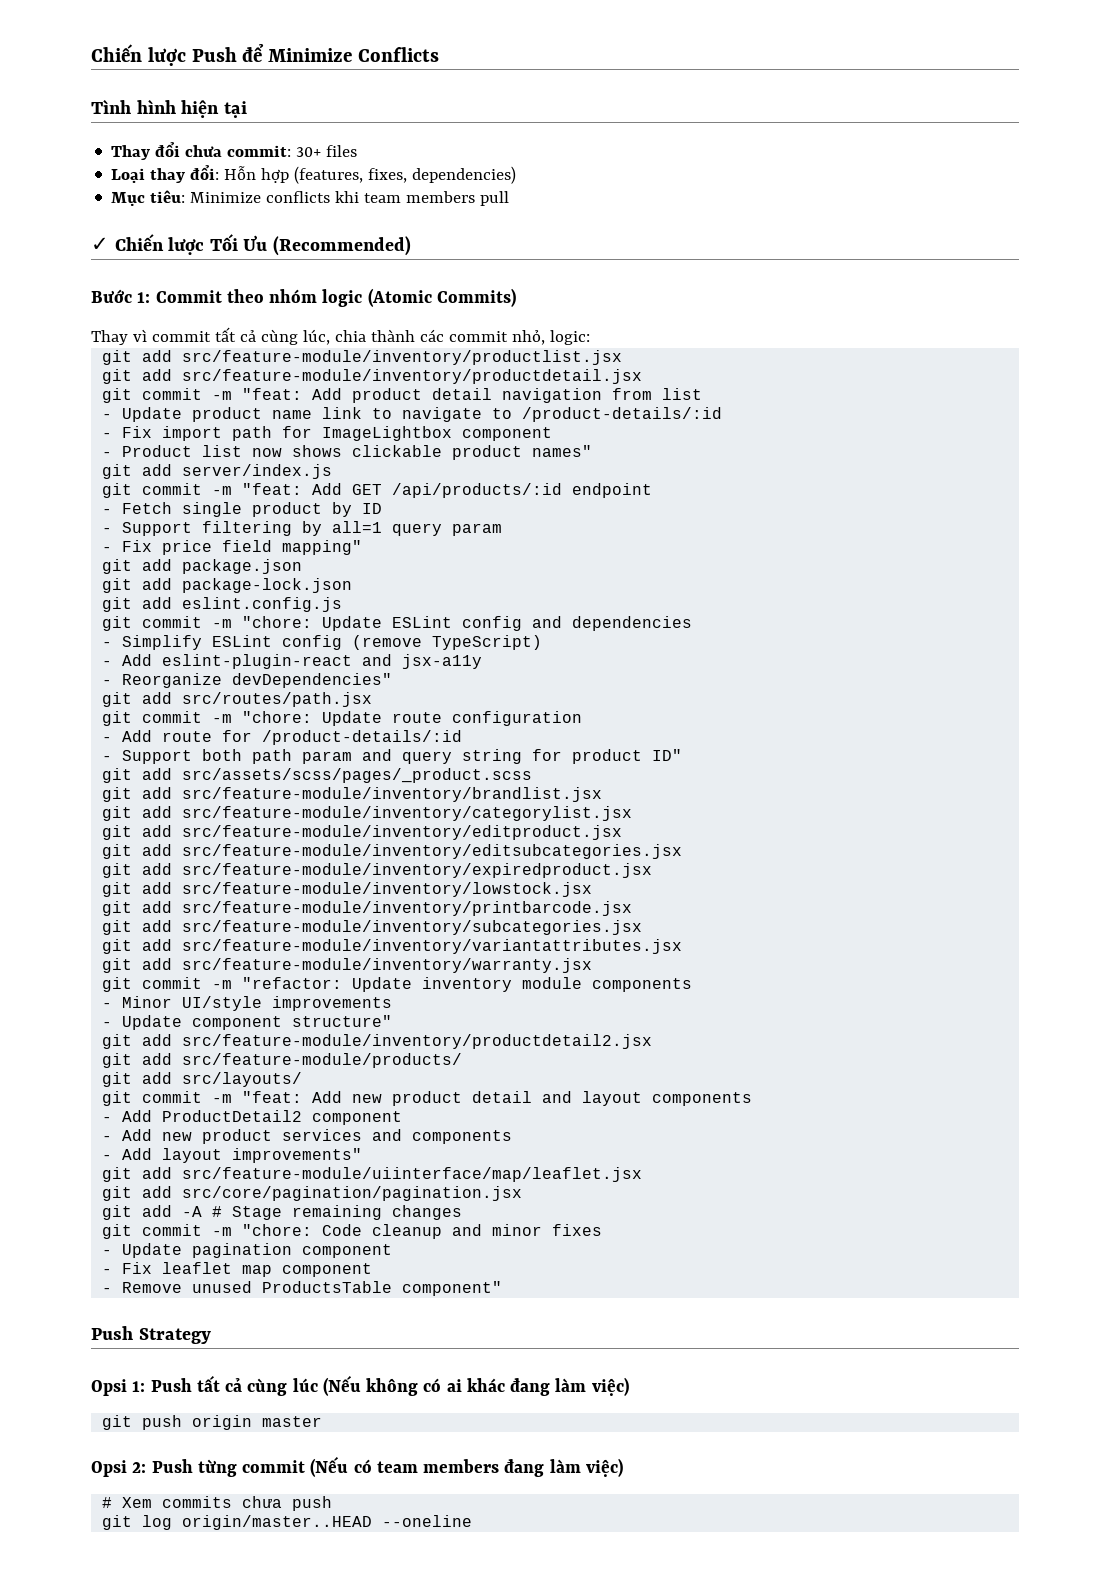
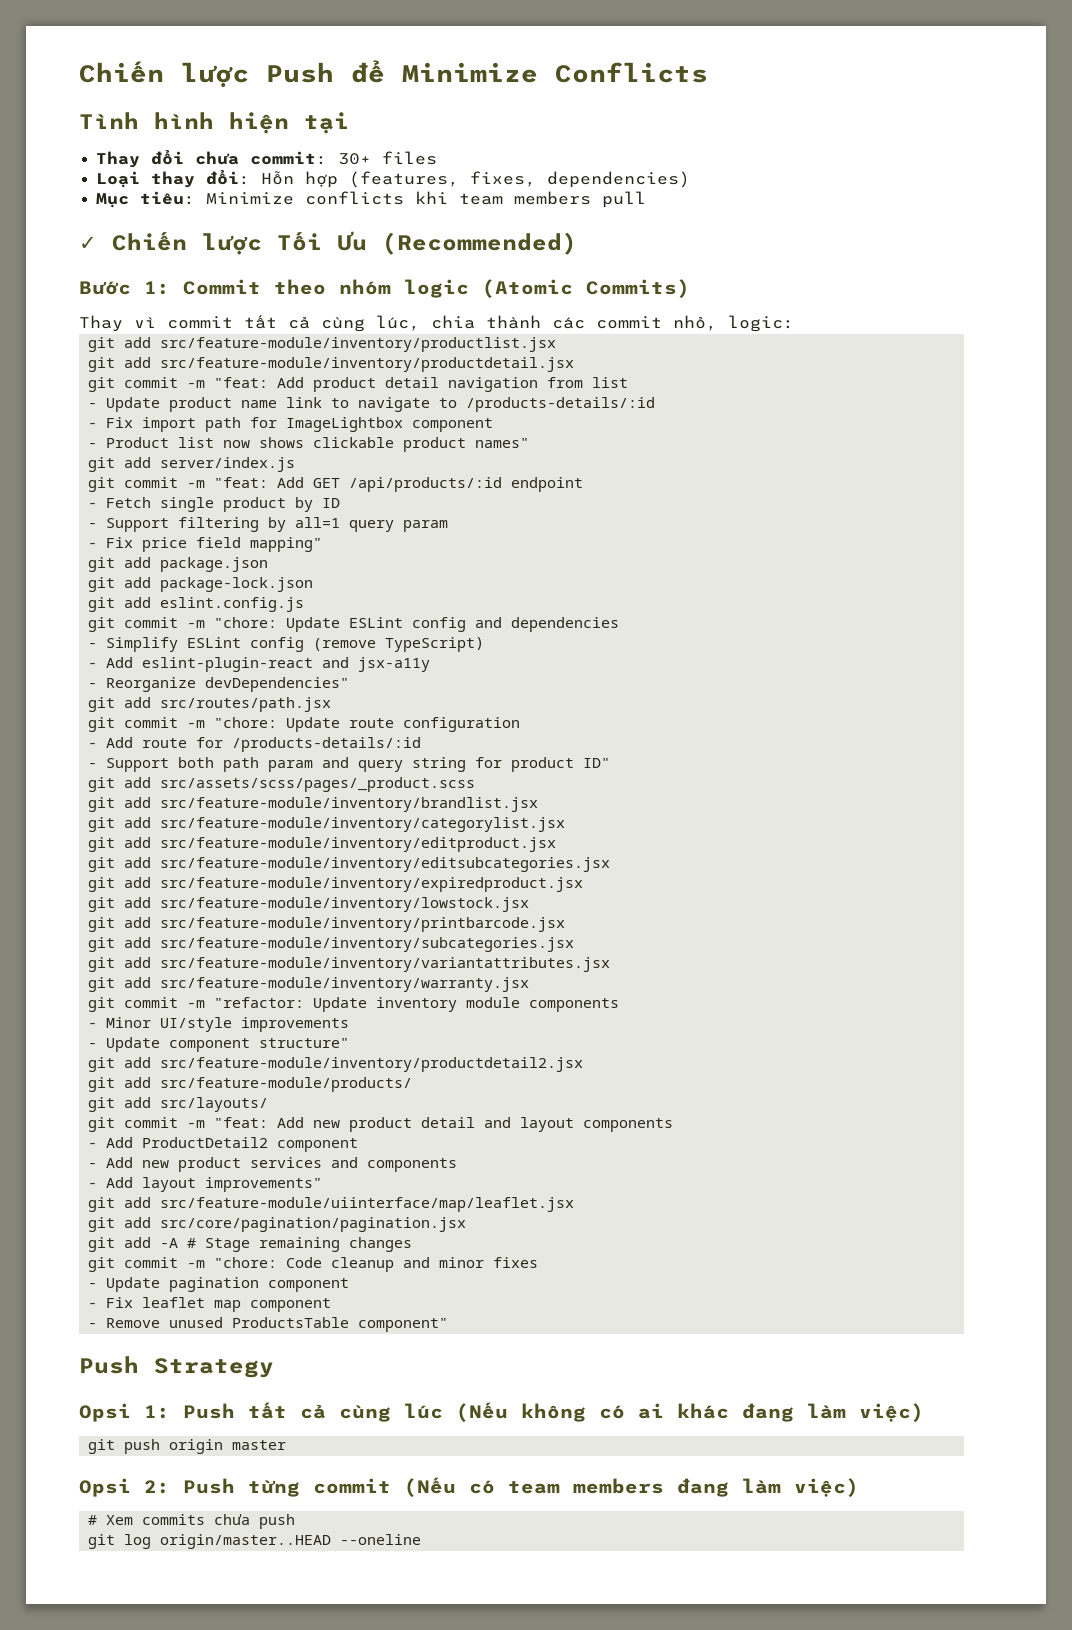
- - Update product name link to navigate to /product-details/:id
+ - Update product name link to navigate to /products-details/:id
- - Add route for /product-details/:id
+ - Add route for /products-details/:id

